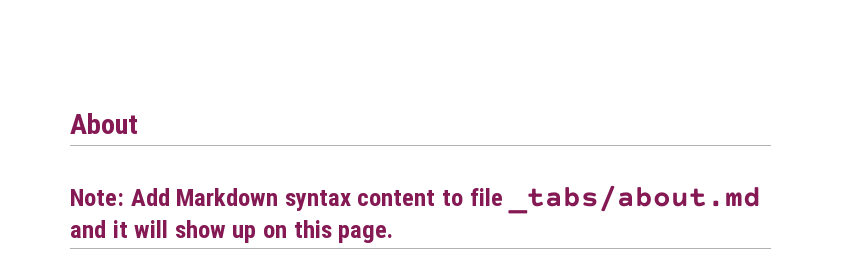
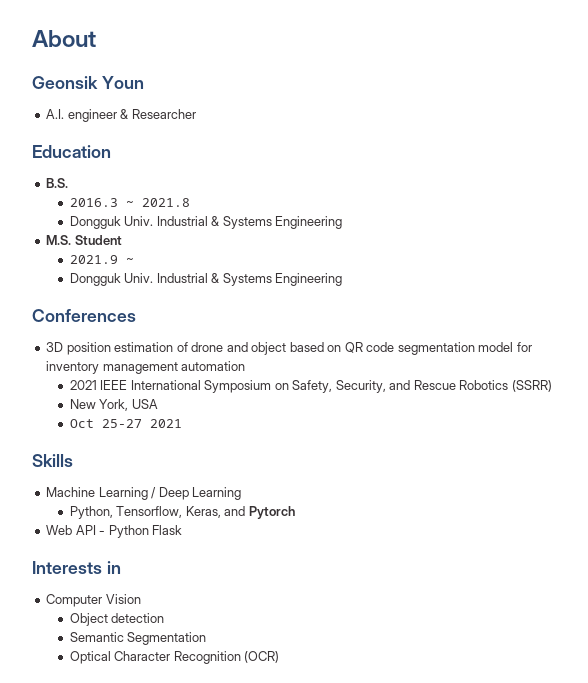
- Note: Add Markdown syntax content to file _tabs/about.md and it will show up on this page.
+ Geonsik Youn
+ A.I. engineer & Researcher
+ Education
+ B.S.
+ 2016.3 ~ 2021.8
+ Dongguk Univ. Industrial & Systems Engineering
+ M.S. Student
+ 2021.9 ~
+ Dongguk Univ. Industrial & Systems Engineering
+ Conferences
+ 3D position estimation of drone and object based on QR code segmentation model for inventory management automation
+ 2021 IEEE International Symposium on Safety, Security, and Rescue Robotics (SSRR)
+ New York, USA
+ Oct 25-27 2021
+ Skills
+ Machine Learning / Deep Learning
+ Python, Tensorflow, Keras, and Pytorch
+ Web API - Python Flask
+ Interests in
+ Computer Vision
+ Object detection
+ Semantic Segmentation
+ Optical Character Recognition (OCR)

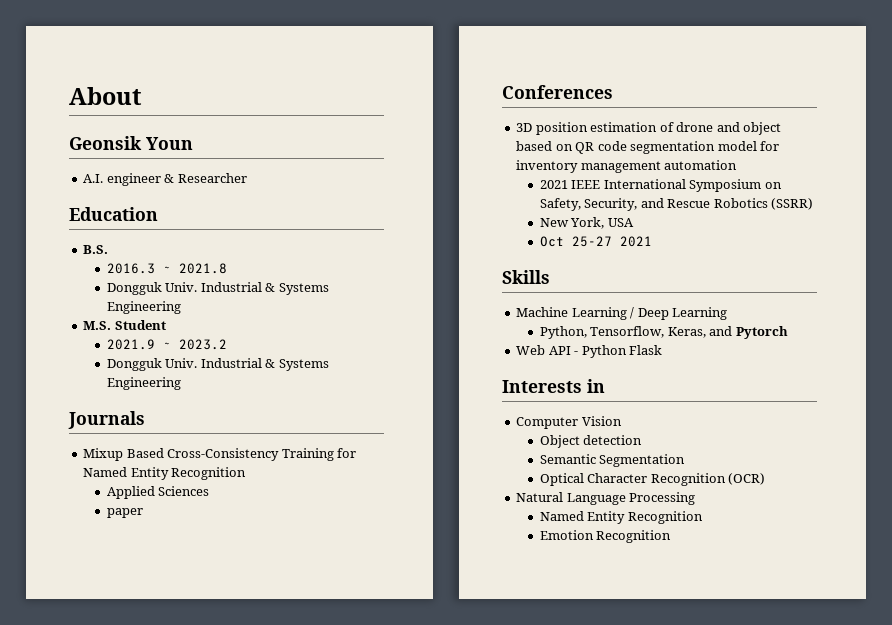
- 2021.9 ~
+ 2021.9 ~ 2023.2
  Dongguk Univ. Industrial & Systems Engineering
+ Journals
+ Mixup Based Cross-Consistency Training for Named Entity Recognition
+ Applied Sciences
+ paper
+ Natural Language Processing
+ Named Entity Recognition
+ Emotion Recognition

